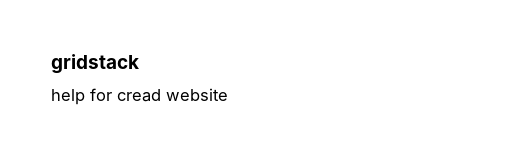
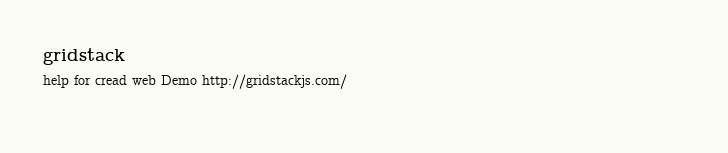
- help for cread website
+ help for cread web Demo http://gridstackjs.com/

